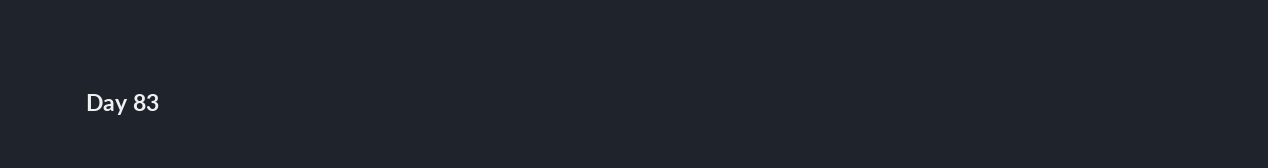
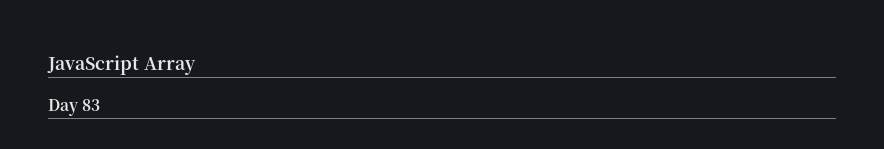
+ JavaScript Array

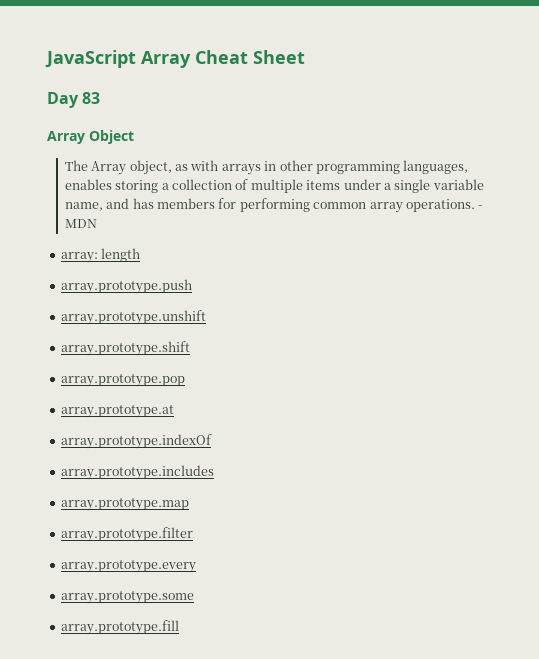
- JavaScript Array
+ JavaScript Array Cheat Sheet
+ Array Object
+ The Array object, as with arrays in other programming languages, enables storing a collection of multiple items under a single variable name, and has members for performing common array operations. - MDN
+ array: length
+ array.prototype.push
+ array.prototype.unshift
+ array.prototype.shift
+ array.prototype.pop
+ array.prototype.at
+ array.prototype.indexOf
+ array.prototype.includes
+ array.prototype.map
+ array.prototype.filter
+ array.prototype.every
+ array.prototype.some
+ array.prototype.fill

